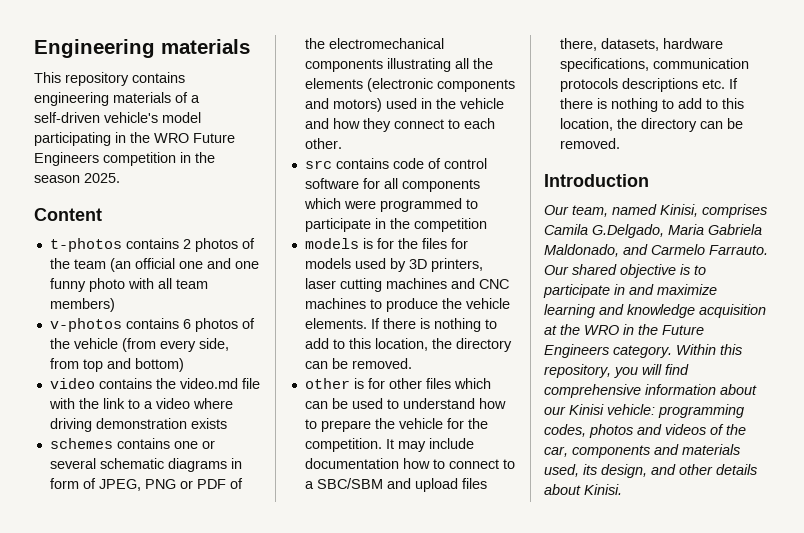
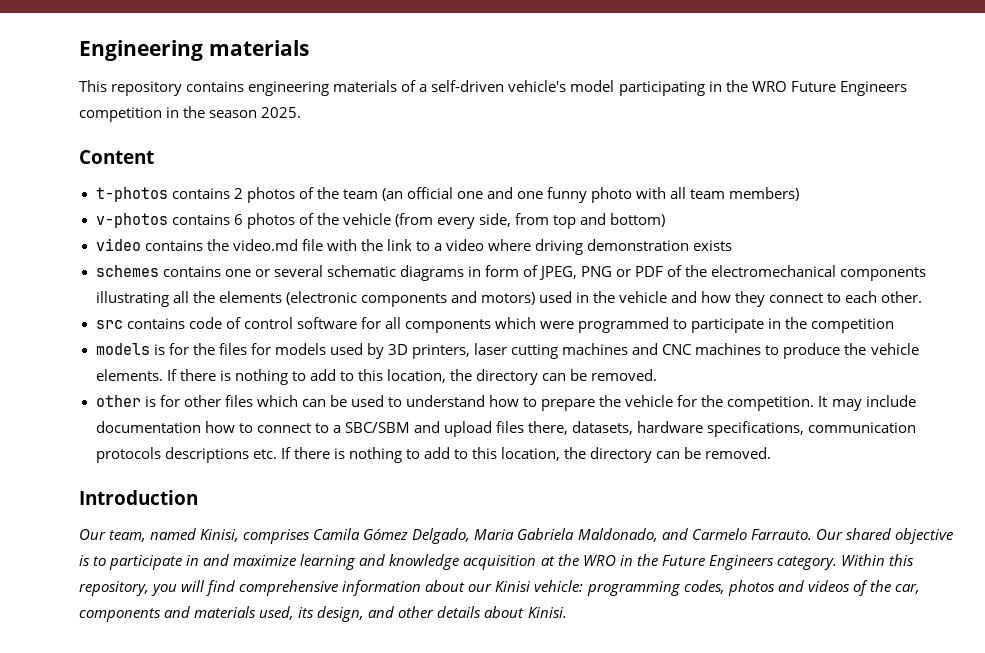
- Our team, named Kinisi, comprises Camila G.Delgado, Maria Gabriela Maldonado, and Carmelo Farrauto.
+ Our team, named Kinisi, comprises Camila Gómez Delgado, Maria Gabriela Maldonado, and Carmelo Farrauto.

